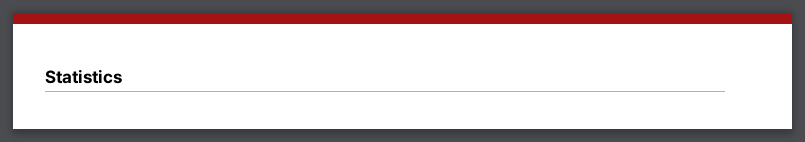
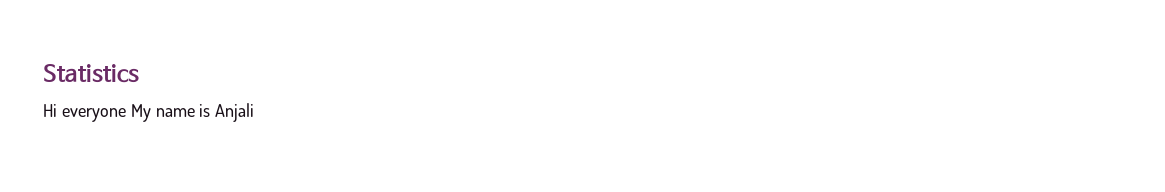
+ Hi everyone My name is Anjali

